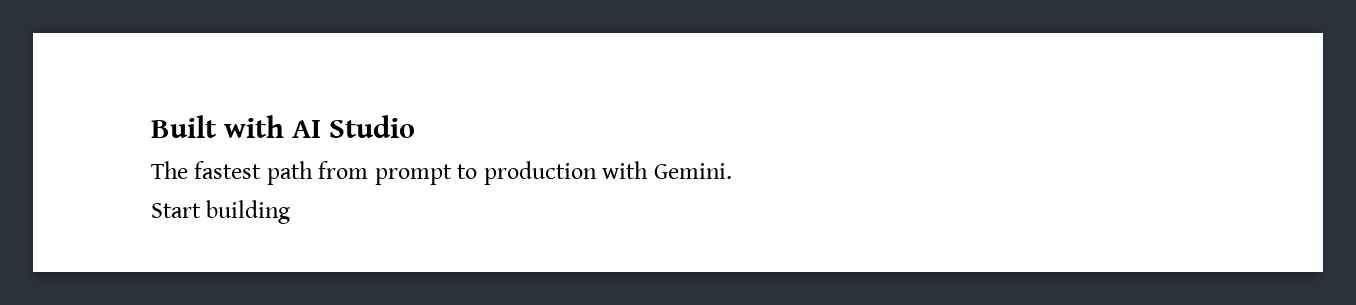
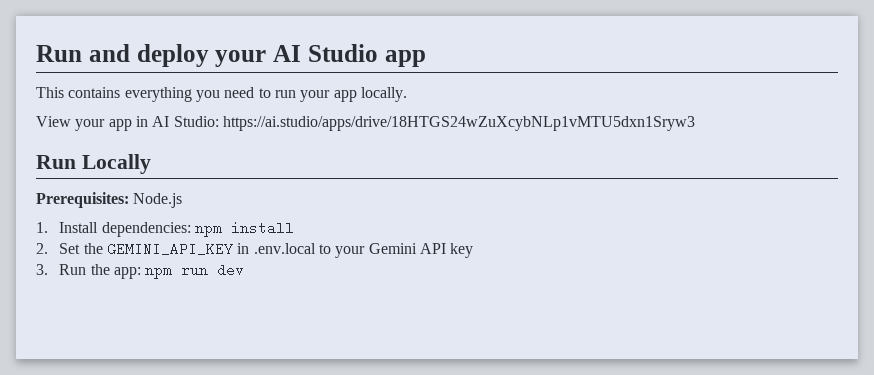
- Built with AI Studio
- The fastest path from prompt to production with Gemini.
- Start building
+ Run and deploy your AI Studio app
+ This contains everything you need to run your app locally.
+ View your app in AI Studio: https://ai.studio/apps/drive/18HTGS24wZuXcybNLp1vMTU5dxn1Sryw3
+ Run Locally
+ Prerequisites: Node.js
+ 1. Install dependencies: npm install
+ 2. Set the GEMINI_API_KEY in .env.local to your Gemini API key
+ 3. Run the app: npm run dev

